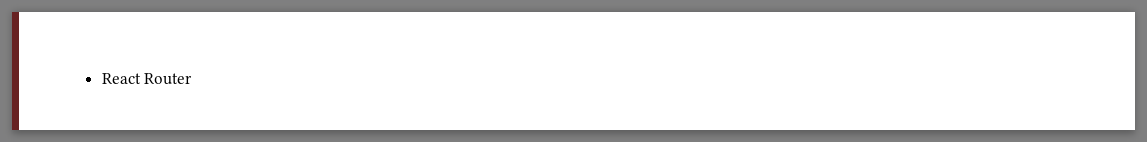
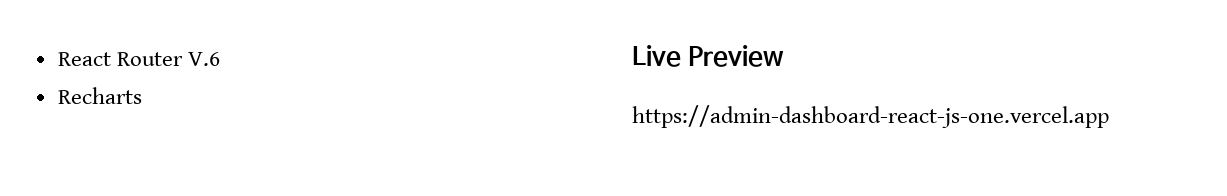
- React Router
+ React Router V.6
+ Recharts
+ Live Preview
+ https://admin-dashboard-react-js-one.vercel.app

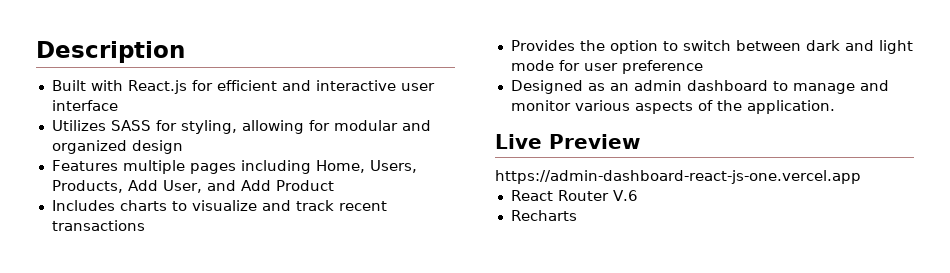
+ Description
+ Built with React.js for efficient and interactive user interface
+ Utilizes SASS for styling, allowing for modular and organized design
+ Features multiple pages including Home, Users, Products, Add User, and Add Product
+ Includes charts to visualize and track recent transactions
+ Provides the option to switch between dark and light mode for user preference
+ Designed as an admin dashboard to manage and monitor various aspects of the application.
+ Live Preview
+ https://admin-dashboard-react-js-one.vercel.app
- Live Preview
- https://admin-dashboard-react-js-one.vercel.app

